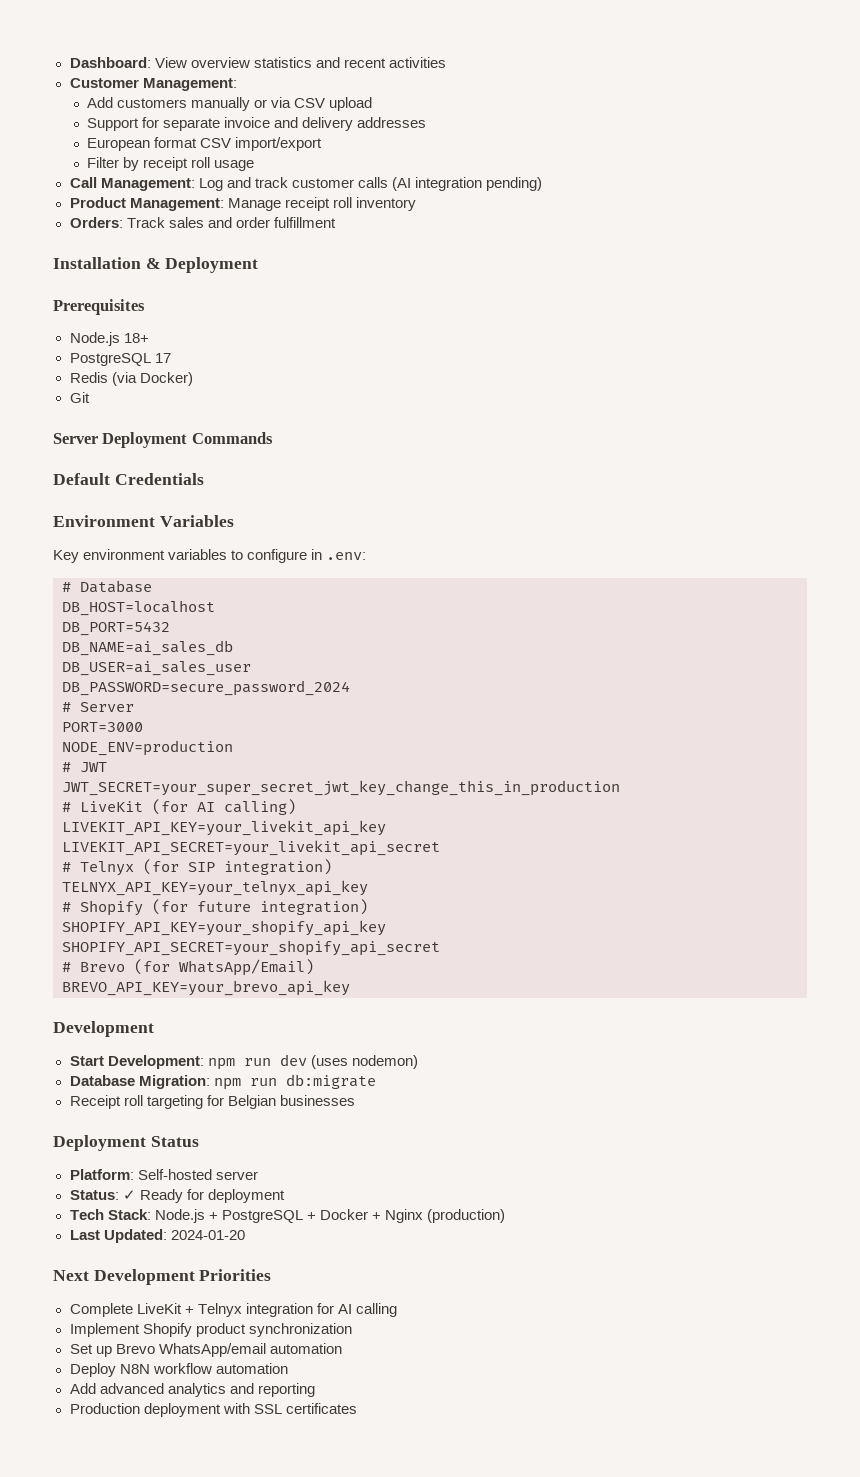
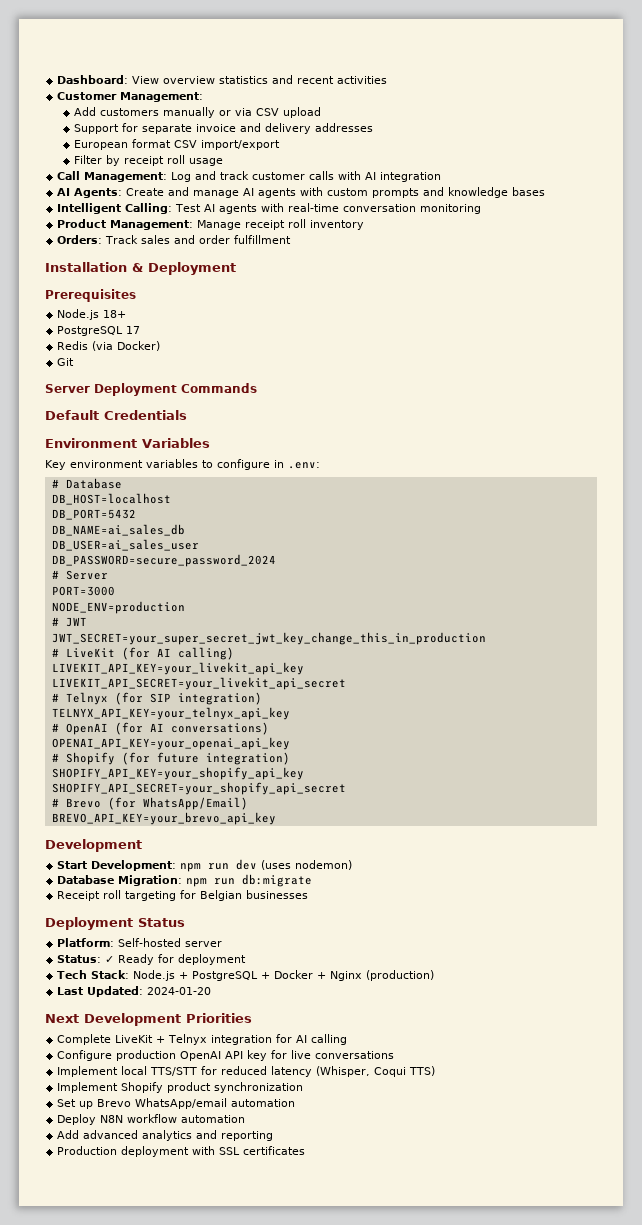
- Call Management: Log and track customer calls (AI integration pending)
+ Call Management: Log and track customer calls with AI integration
+ AI Agents: Create and manage AI agents with custom prompts and knowledge bases
+ Intelligent Calling: Test AI agents with real-time conversation monitoring
+ # OpenAI (for AI conversations)
+ OPENAI_API_KEY=your_openai_api_key
+ Configure production OpenAI API key for live conversations
+ Implement local TTS/STT for reduced latency (Whisper, Coqui TTS)

